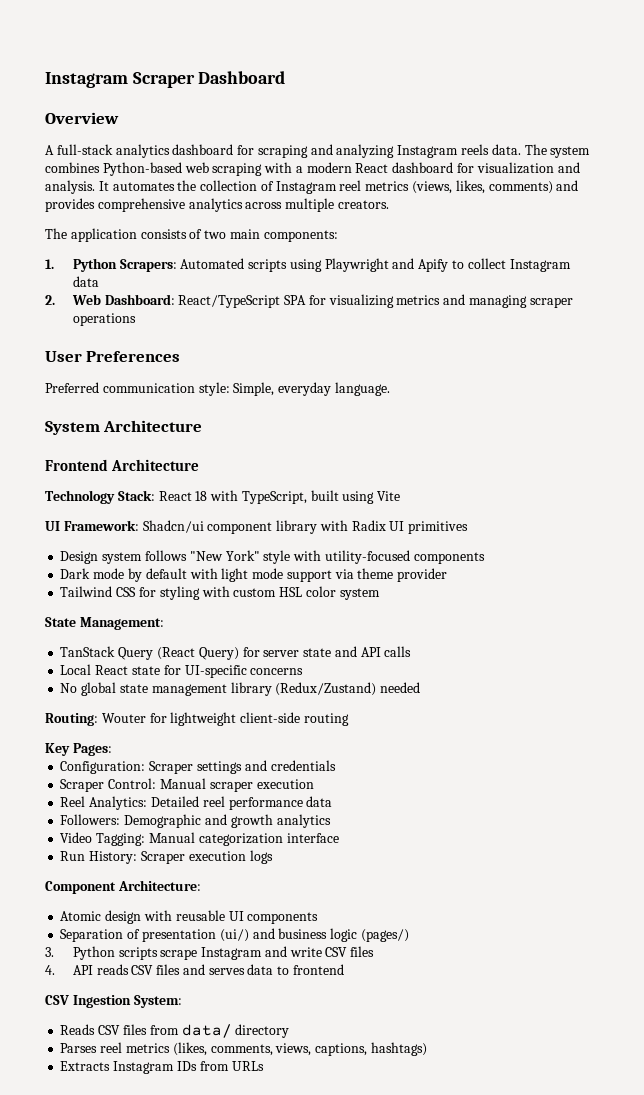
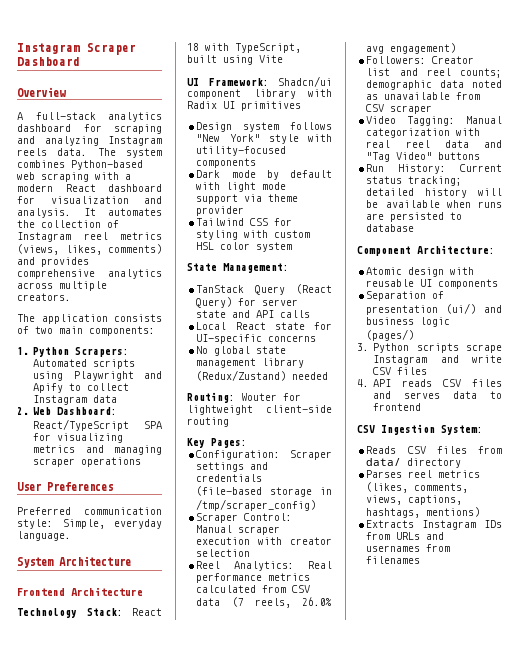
- Configuration: Scraper settings and credentials
+ Configuration: Scraper settings and credentials (file-based storage in /tmp/scraper_config)
- Scraper Control: Manual scraper execution
+ Scraper Control: Manual scraper execution with creator selection
- Reel Analytics: Detailed reel performance data
- Followers: Demographic and growth analytics
- Video Tagging: Manual categorization interface
- Run History: Scraper execution logs
+ Reel Analytics: Real performance metrics calculated from CSV data (7 reels, 26.0% avg engagement)
+ Followers: Creator list and reel counts; demographic data noted as unavailable from CSV scraper
+ Video Tagging: Manual categorization with real reel data and "Tag Video" buttons
+ Run History: Current status tracking; detailed history will be available when runs are persisted to database
- Parses reel metrics (likes, comments, views, captions, hashtags)
+ Parses reel metrics (likes, comments, views, captions, hashtags, mentions)
- Extracts Instagram IDs from URLs
+ Extracts Instagram IDs from URLs and usernames from filenames

